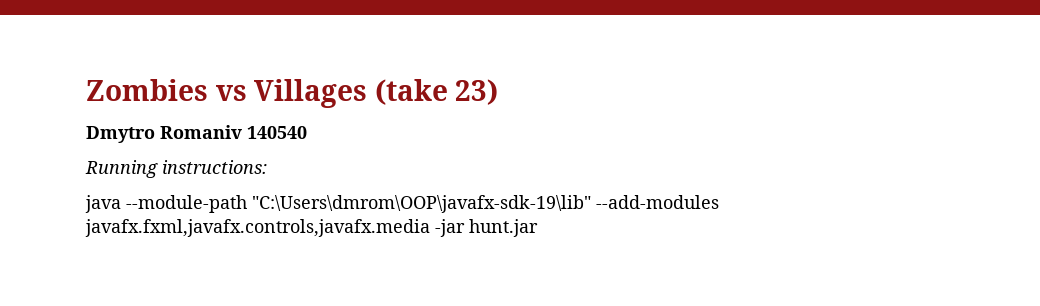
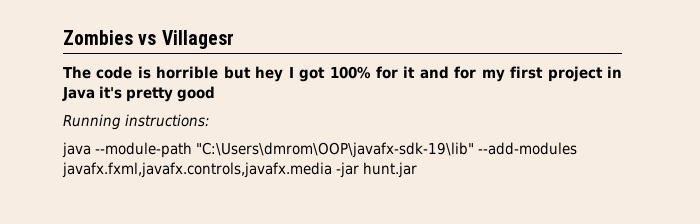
- Zombies vs Villages (take 23)
- Dmytro Romaniv 140540
+ Zombies vs Villagesr
+ The code is horrible but hey I got 100% for it and for my first project in Java it's pretty good

